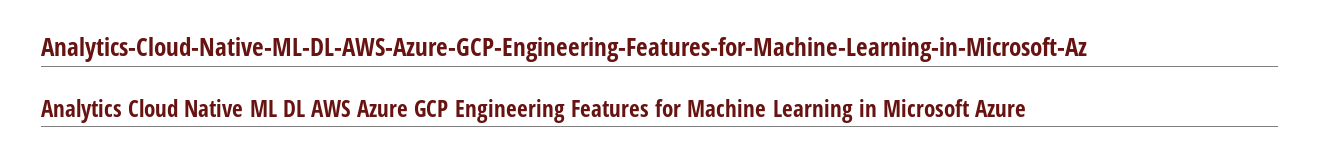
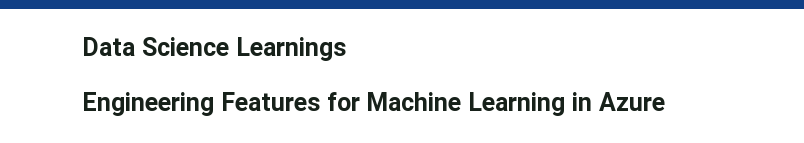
- Analytics-Cloud-Native-ML-DL-AWS-Azure-GCP-Engineering-Features-for-Machine-Learning-in-Microsoft-Az
- Analytics Cloud Native ML DL AWS Azure GCP Engineering Features for Machine Learning in Microsoft Azure
+ Data Science Learnings
+ Engineering Features for Machine Learning in Azure

